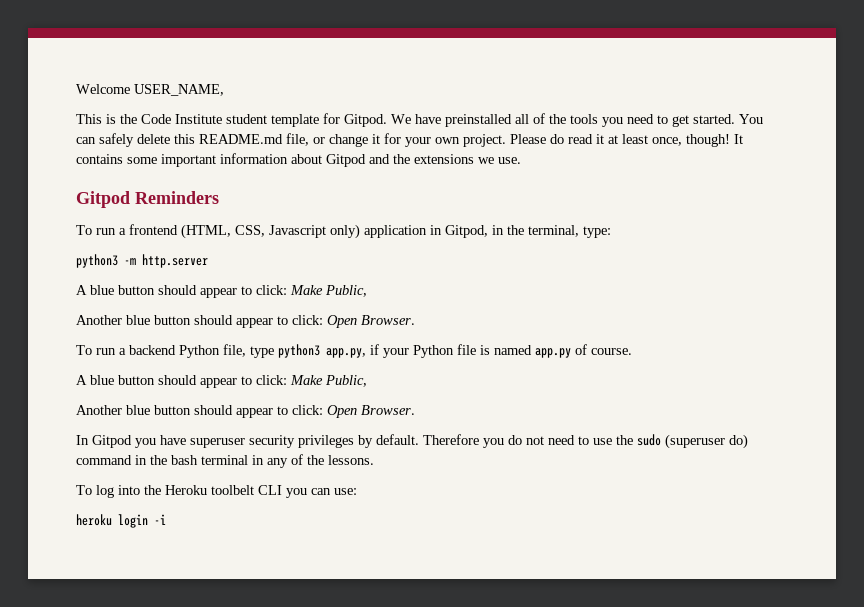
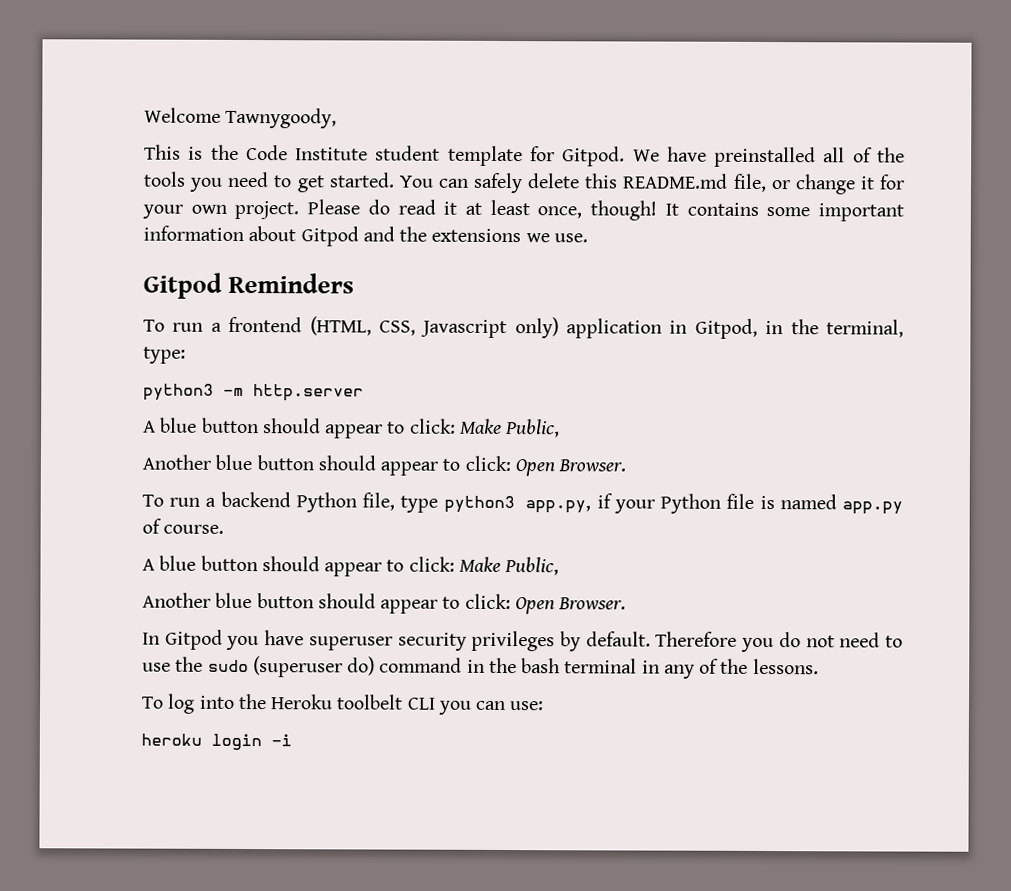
- Welcome USER_NAME,
+ Welcome Tawnygoody,

